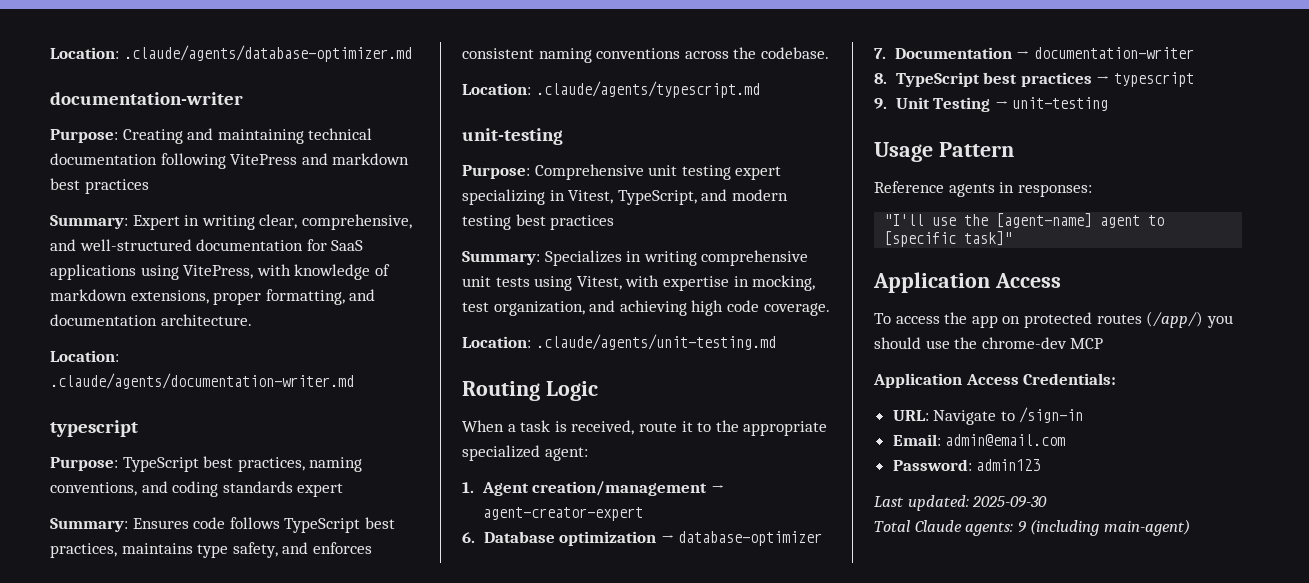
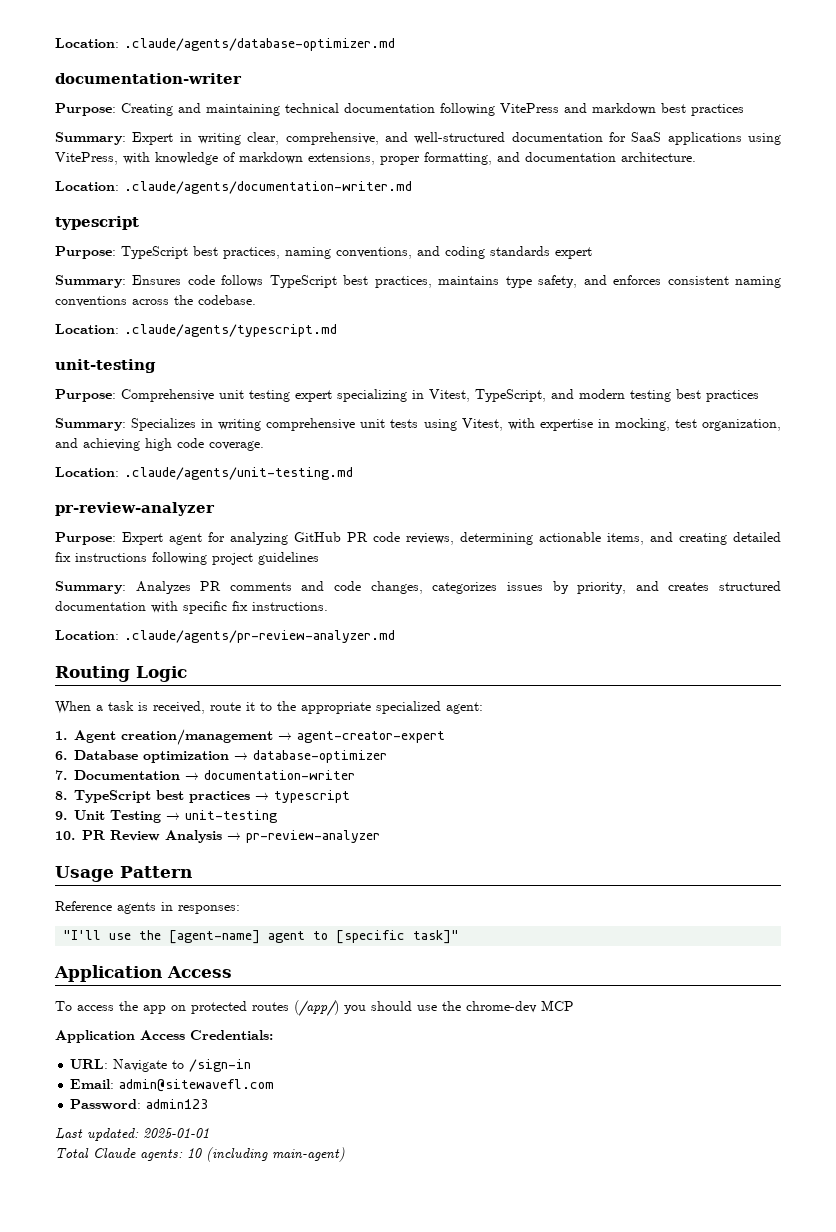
  Location: .claude/agents/unit-testing.md
+ pr-review-analyzer
+ Purpose: Expert agent for analyzing GitHub PR code reviews, determining actionable items, and creating detailed fix instructions following project guidelines
+ Summary: Analyzes PR comments and code changes, categorizes issues by priority, and creates structured documentation with specific fix instructions.
+ Location: .claude/agents/pr-review-analyzer.md
+ 10. PR Review Analysis → pr-review-analyzer
- Email: admin@email.com
+ Email: admin@sitewavefl.com
- Last updated: 2025-09-30
+ Last updated: 2025-01-01
- Total Claude agents: 9 (including main-agent)
+ Total Claude agents: 10 (including main-agent)

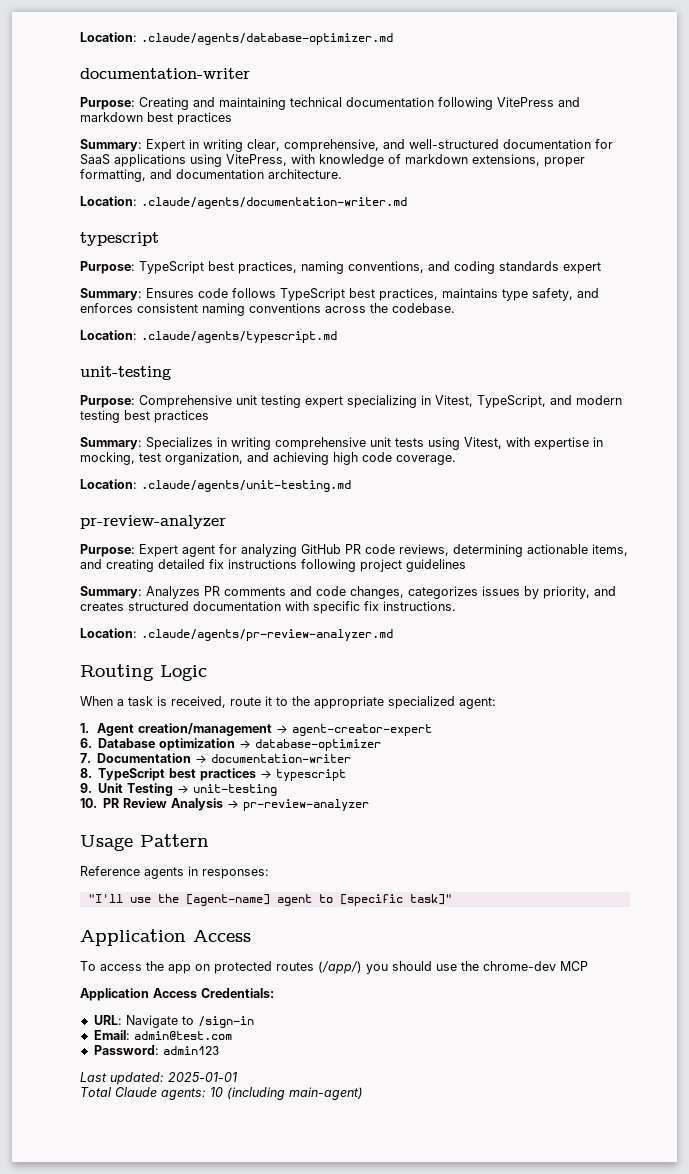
- Email: admin@sitewavefl.com
+ Email: admin@test.com

